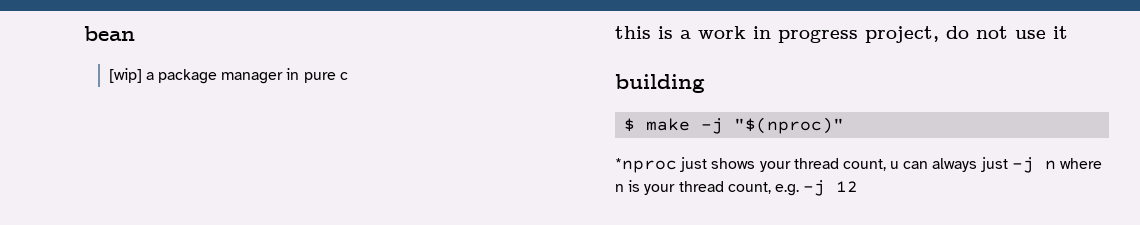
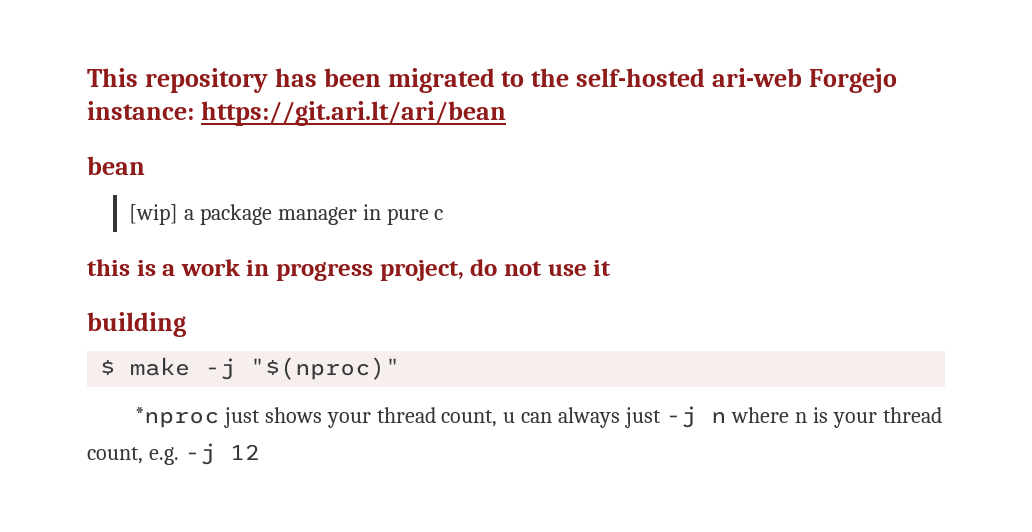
+ This repository has been migrated to the self-hosted ari-web Forgejo instance: https://git.ari.lt/ari/bean

